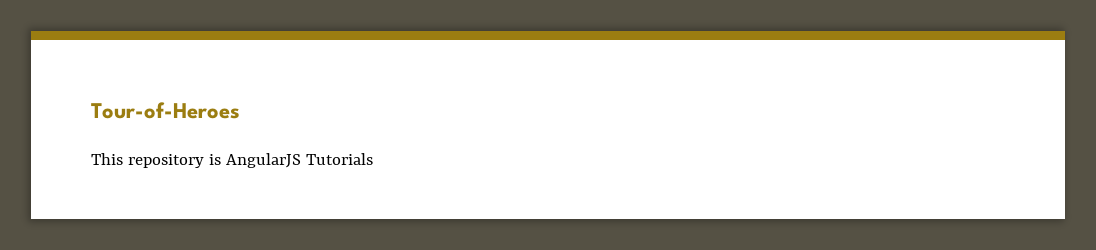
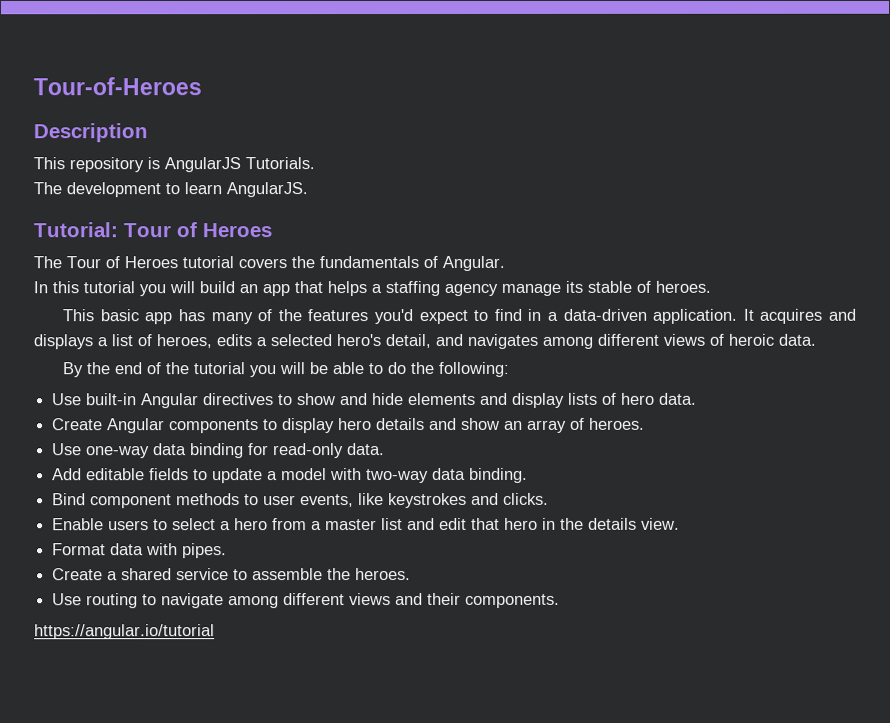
+ Description
- This repository is AngularJS Tutorials
+ This repository is AngularJS Tutorials.
+ The development to learn AngularJS.
+ Tutorial: Tour of Heroes
+ The Tour of Heroes tutorial covers the fundamentals of Angular.
+ In this tutorial you will build an app that helps a staffing agency manage its stable of heroes.
+ This basic app has many of the features you'd expect to find in a data-driven application. It acquires and displays a list of heroes, edits a selected hero's detail, and navigates among different views of heroic data.
+ By the end of the tutorial you will be able to do the following:
+ Use built-in Angular directives to show and hide elements and display lists of hero data.
+ Create Angular components to display hero details and show an array of heroes.
+ Use one-way data binding for read-only data.
+ Add editable fields to update a model with two-way data binding.
+ Bind component methods to user events, like keystrokes and clicks.
+ Enable users to select a hero from a master list and edit that hero in the details view.
+ Format data with pipes.
+ Create a shared service to assemble the heroes.
+ Use routing to navigate among different views and their components.
+ https://angular.io/tutorial

